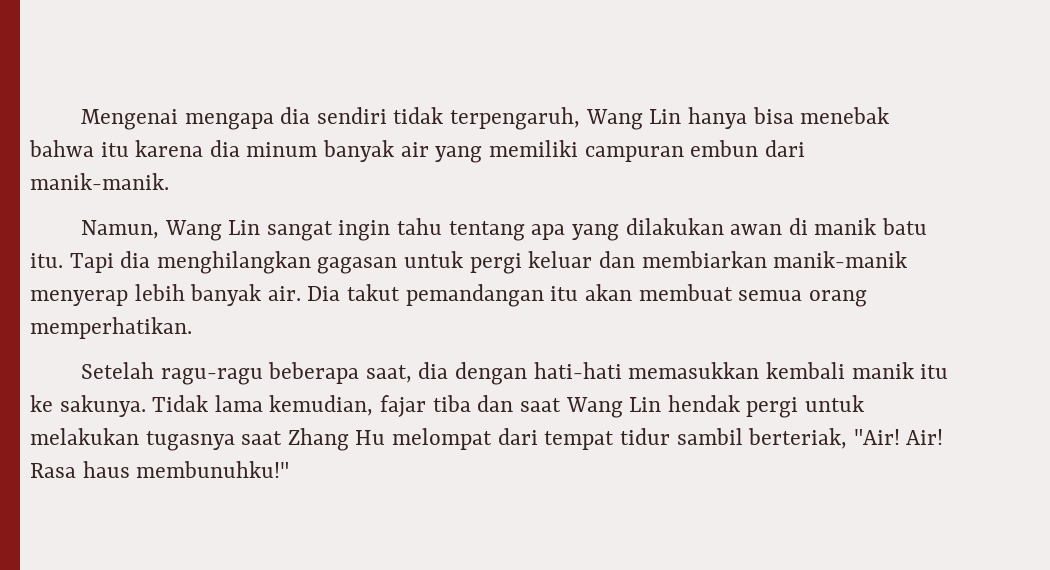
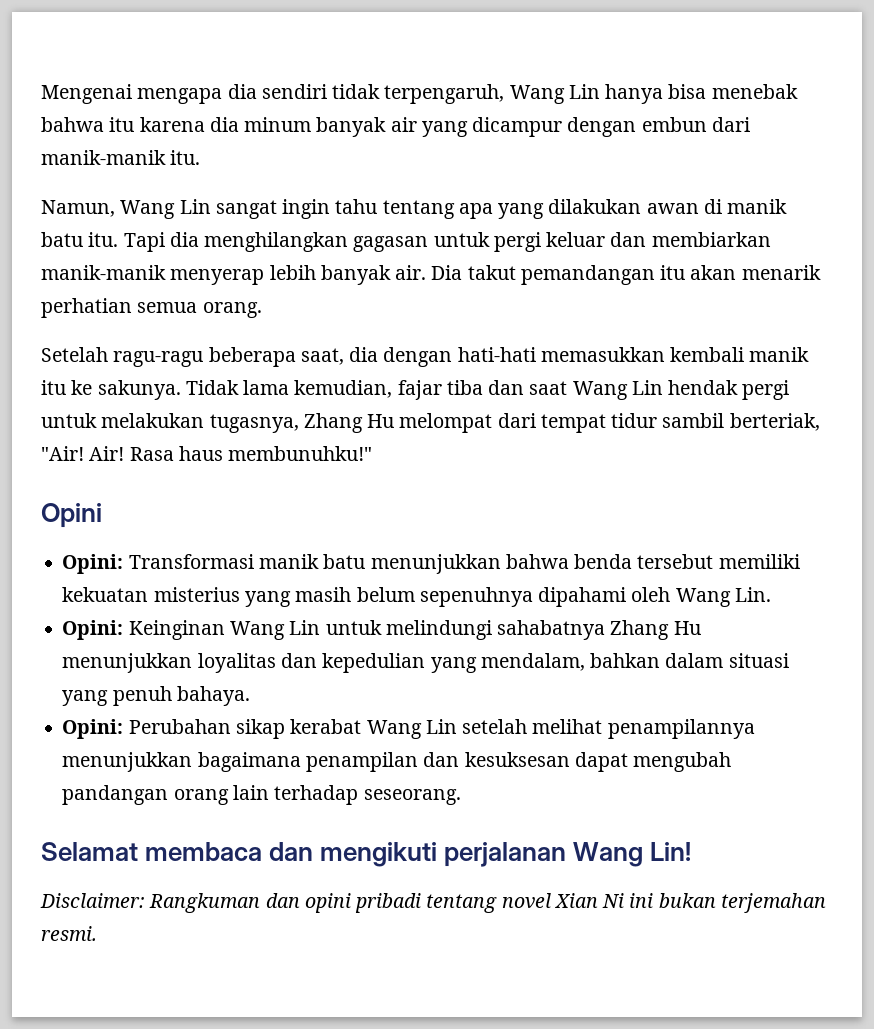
- Mengenai mengapa dia sendiri tidak terpengaruh, Wang Lin hanya bisa menebak bahwa itu karena dia minum banyak air yang memiliki campuran embun dari manik-manik.
+ Mengenai mengapa dia sendiri tidak terpengaruh, Wang Lin hanya bisa menebak bahwa itu karena dia minum banyak air yang dicampur dengan embun dari manik-manik itu.
- Dia takut pemandangan itu akan membuat semua orang memperhatikan.
+ Dia takut pemandangan itu akan menarik perhatian semua orang.
- Tidak lama kemudian, fajar tiba dan saat Wang Lin hendak pergi untuk melakukan tugasnya saat Zhang Hu melompat dari tempat tidur sambil berteriak, "Air!
+ Tidak lama kemudian, fajar tiba dan saat Wang Lin hendak pergi untuk melakukan tugasnya, Zhang Hu melompat dari tempat tidur sambil berteriak, "Air!
+ Opini
+ Opini: Transformasi manik batu menunjukkan bahwa benda tersebut memiliki kekuatan misterius yang masih belum sepenuhnya dipahami oleh Wang Lin.
+ Opini: Keinginan Wang Lin untuk melindungi sahabatnya Zhang Hu menunjukkan loyalitas dan kepedulian yang mendalam, bahkan dalam situasi yang penuh bahaya.
+ Opini: Perubahan sikap kerabat Wang Lin setelah melihat penampilannya menunjukkan bagaimana penampilan dan kesuksesan dapat mengubah pandangan orang lain terhadap seseorang.
+ Selamat membaca dan mengikuti perjalanan Wang Lin!
+ Disclaimer: Rangkuman dan opini pribadi tentang novel Xian Ni ini bukan terjemahan resmi.

